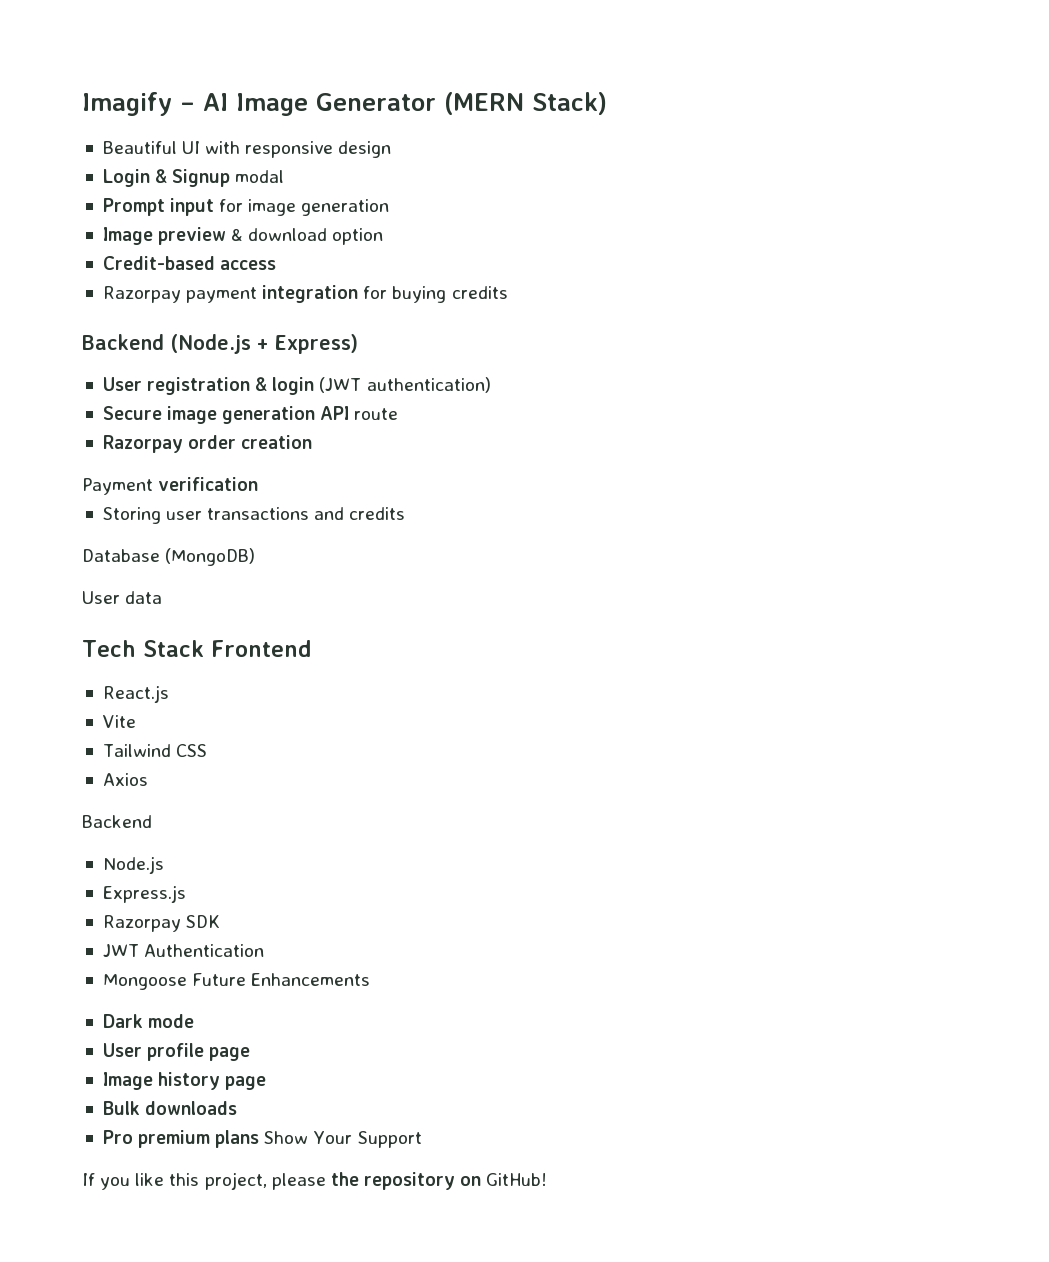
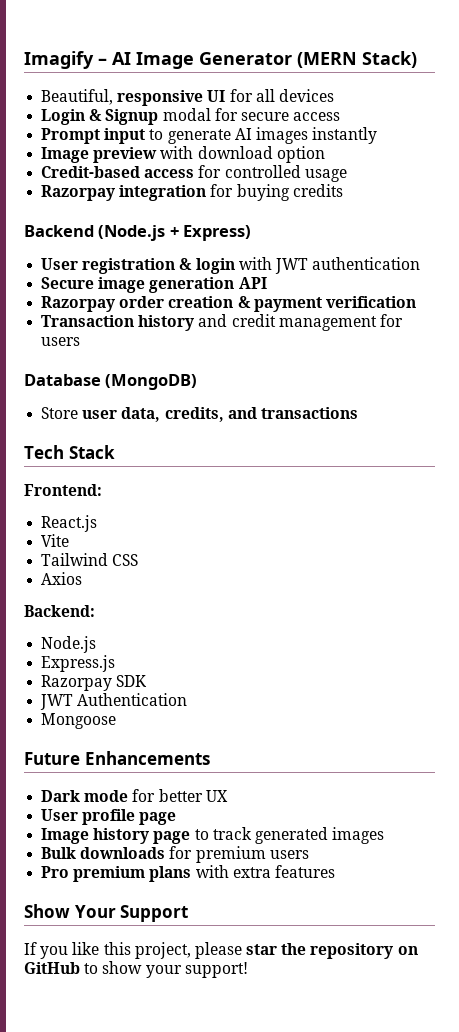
- Beautiful UI with responsive design
+ Beautiful, responsive UI for all devices
- Login & Signup modal
+ Login & Signup modal for secure access
- Prompt input for image generation
+ Prompt input to generate AI images instantly
- Image preview & download option
+ Image preview with download option
- Credit-based access
- Razorpay payment integration for buying credits
+ Credit-based access for controlled usage
+ Razorpay integration for buying credits
- User registration & login (JWT authentication)
+ User registration & login with JWT authentication
- Secure image generation API route
+ Secure image generation API
- Razorpay order creation
- Payment verification
+ Razorpay order creation & payment verification
- Storing user transactions and credits
+ Transaction history and credit management for users
  Database (MongoDB)
- User data
+ Store user data, credits, and transactions
- Tech Stack Frontend
+ Tech Stack
+ Frontend:
  Axios
- Backend
+ Backend:
- Mongoose Future Enhancements
+ Mongoose
+ Future Enhancements
- Dark mode
+ Dark mode for better UX
- Image history page
+ Image history page to track generated images
- Bulk downloads
+ Bulk downloads for premium users
- Pro premium plans Show Your Support
+ Pro premium plans with extra features
+ Show Your Support
- If you like this project, please the repository on GitHub!
+ If you like this project, please star the repository on GitHub to show your support!

